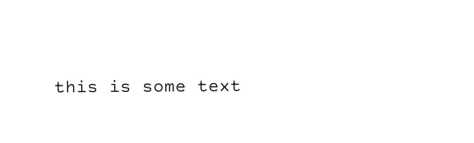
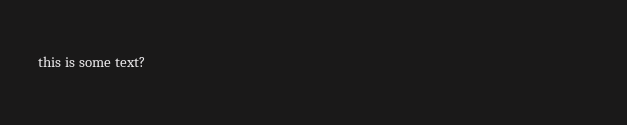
- this is some text
+ this is some text?

